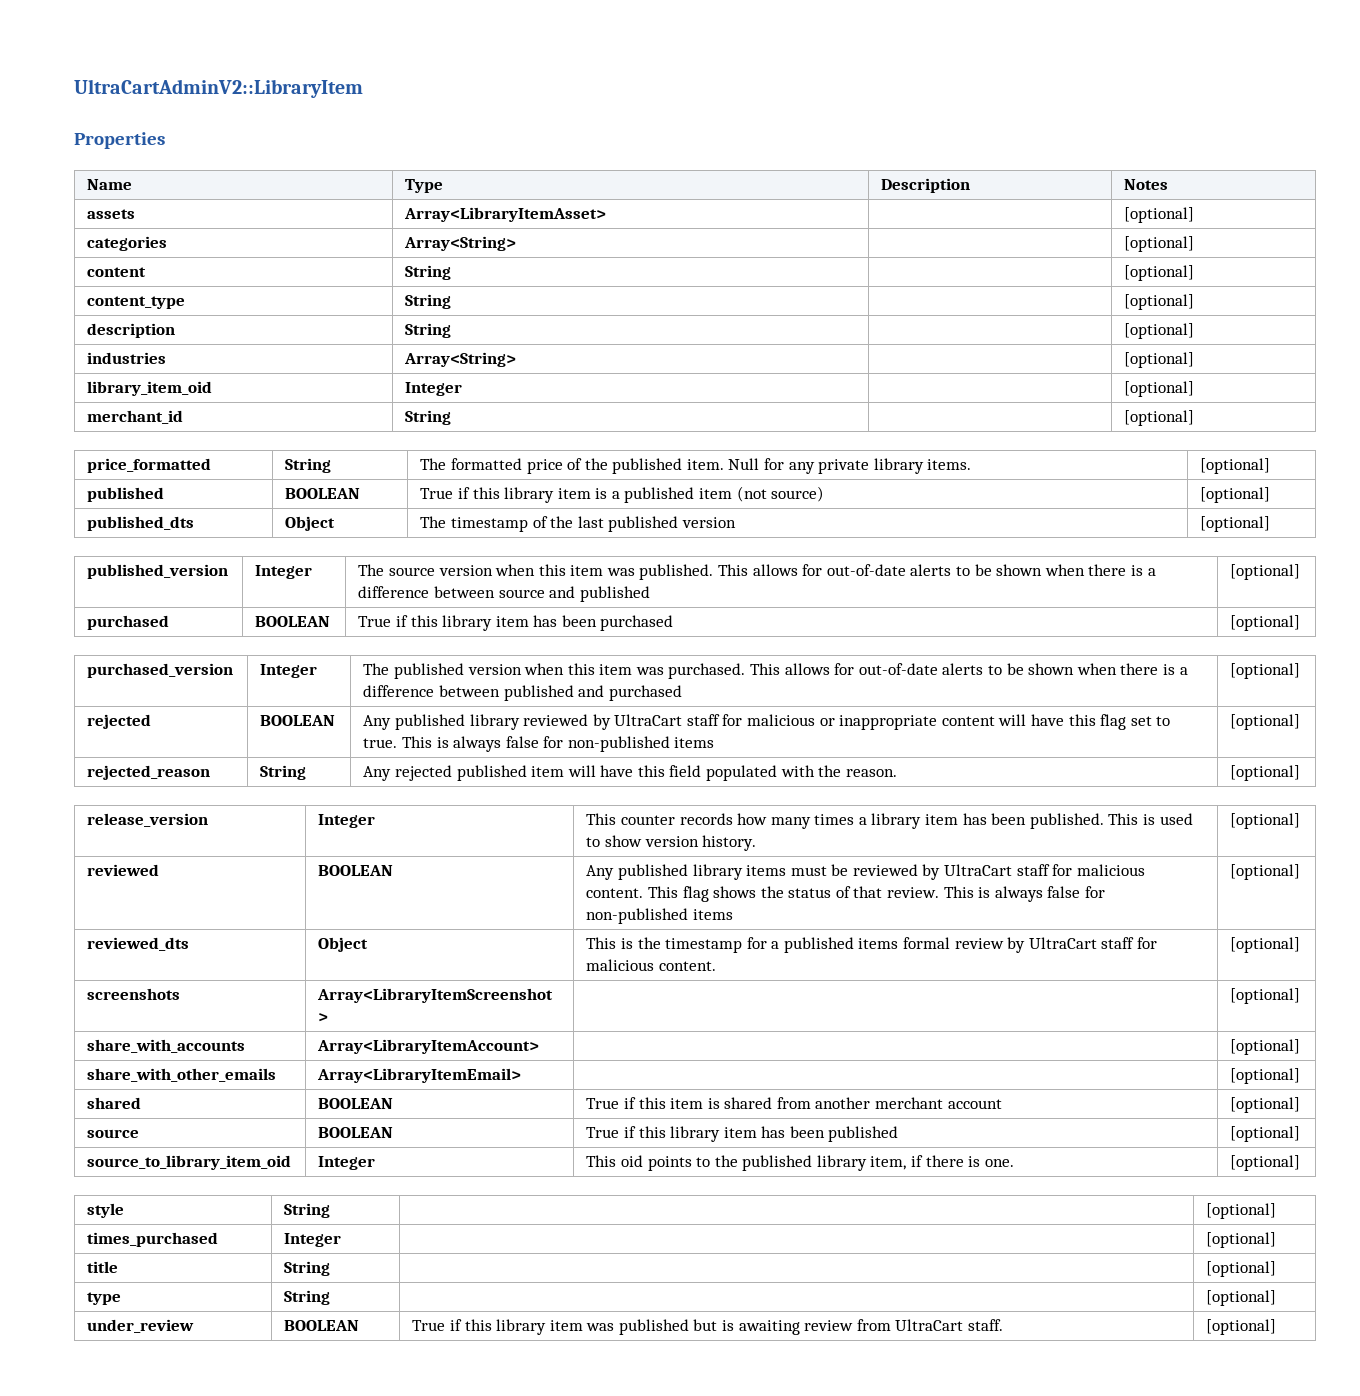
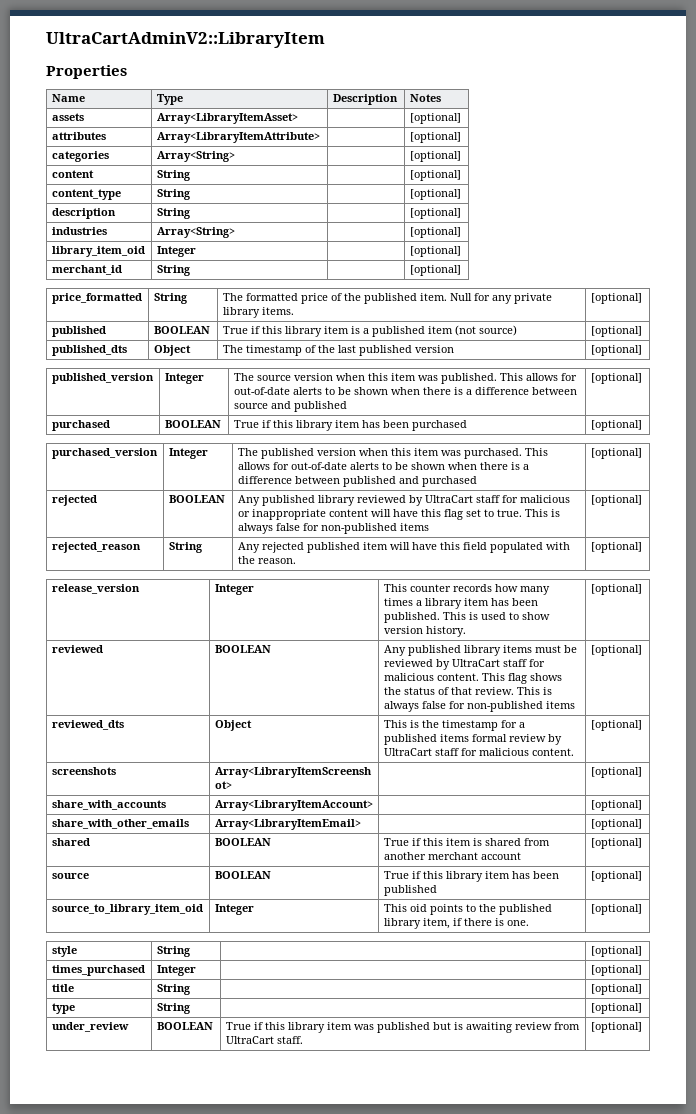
+ attributes | Array<LibraryItemAttribute> | | [optional]

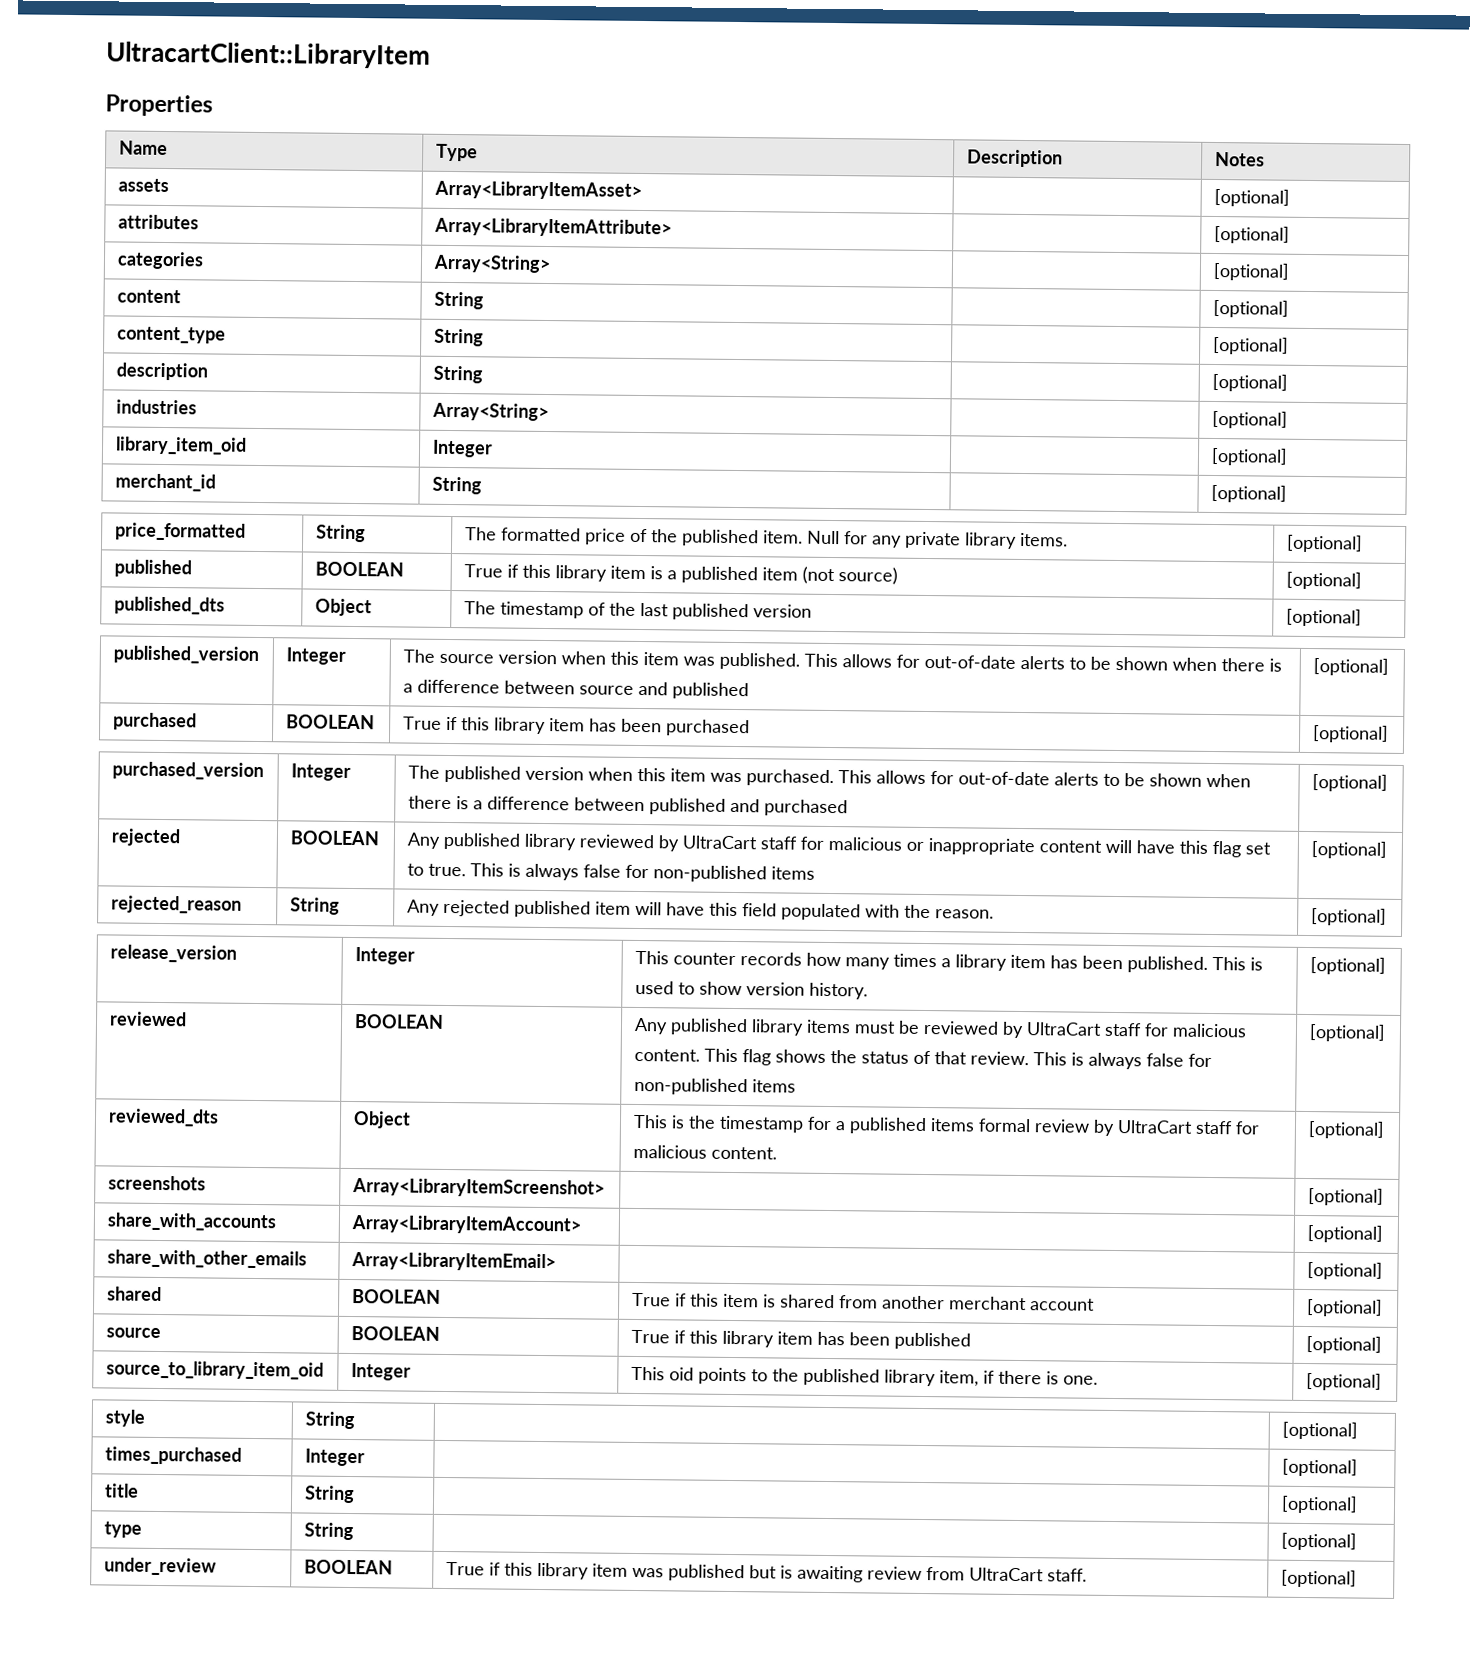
- UltraCartAdminV2::LibraryItem
+ UltracartClient::LibraryItem

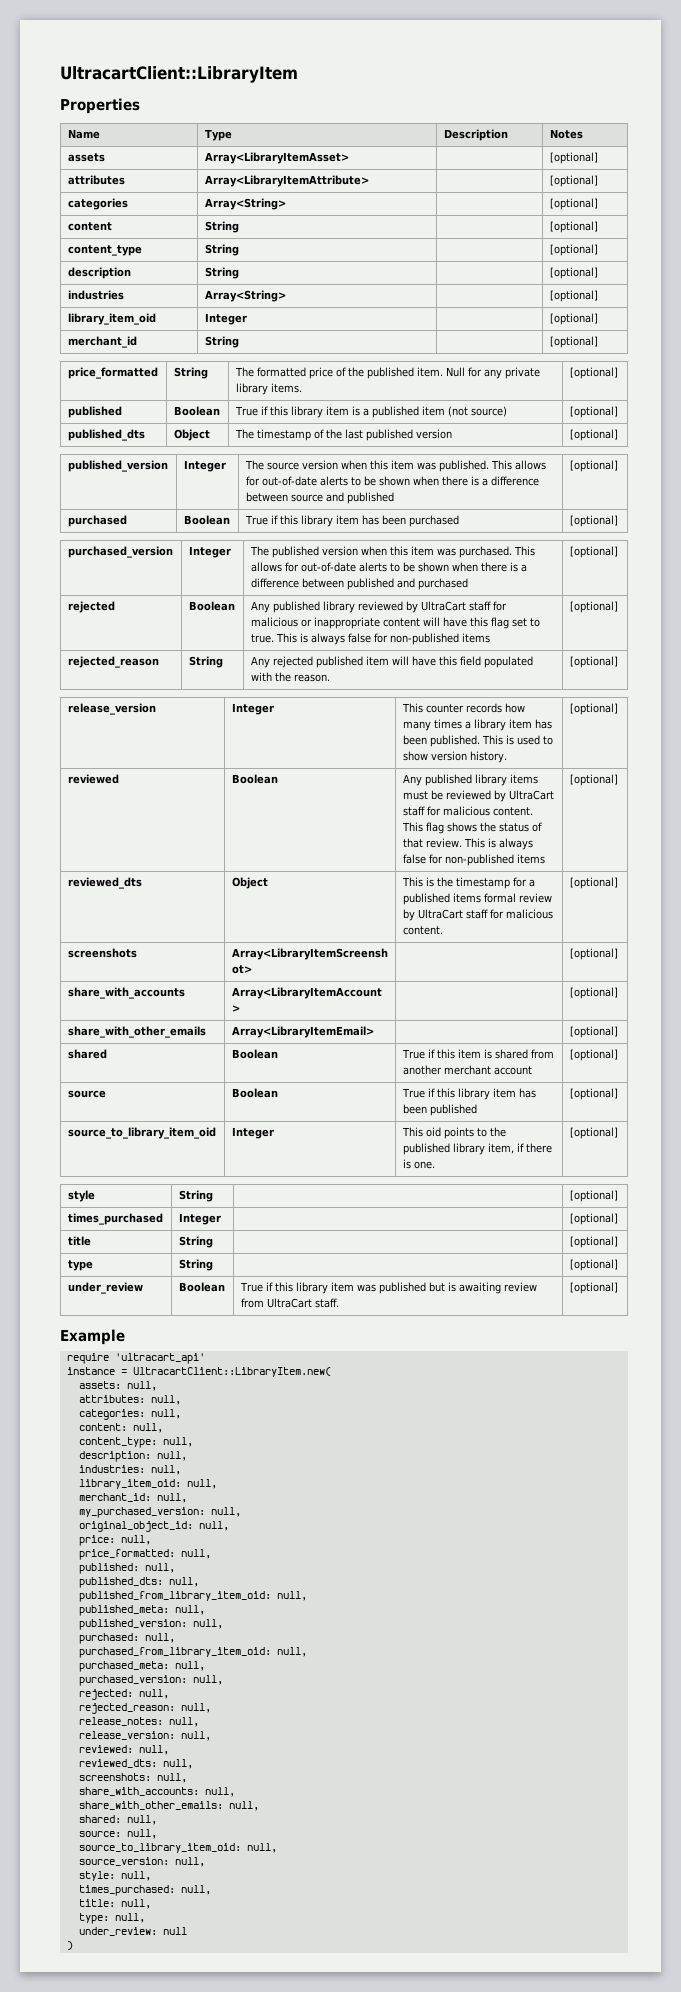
- published | BOOLEAN | True if this library item is a published item (not source) | [optional]
+ published | Boolean | True if this library item is a published item (not source) | [optional]
- purchased | BOOLEAN | True if this library item has been purchased | [optional]
+ purchased | Boolean | True if this library item has been purchased | [optional]
- rejected | BOOLEAN | Any published library reviewed by UltraCart staff for malicious or inappropriate content will have this flag set to true. This is always false for non-published items | [optional]
+ rejected | Boolean | Any published library reviewed by UltraCart staff for malicious or inappropriate content will have this flag set to true. This is always false for non-published items | [optional]
- reviewed | BOOLEAN | Any published library items must be reviewed by UltraCart staff for malicious content. This flag shows the status of that review. This is always false for non-published items | [optional]
+ reviewed | Boolean | Any published library items must be reviewed by UltraCart staff for malicious content. This flag shows the status of that review. This is always false for non-published items | [optional]
- shared | BOOLEAN | True if this item is shared from another merchant account | [optional]
+ shared | Boolean | True if this item is shared from another merchant account | [optional]
- source | BOOLEAN | True if this library item has been published | [optional]
+ source | Boolean | True if this library item has been published | [optional]
- under_review | BOOLEAN | True if this library item was published but is awaiting review from UltraCart staff. | [optional]
+ under_review | Boolean | True if this library item was published but is awaiting review from UltraCart staff. | [optional]
+ Example
+ require 'ultracart_api'
+ instance = UltracartClient::LibraryItem.new(
+ assets: null,
+ attributes: null,
+ categories: null,
+ content: null,
+ content_type: null,
+ description: null,
+ industries: null,
+ library_item_oid: null,
+ merchant_id: null,
+ my_purchased_version: null,
+ original_object_id: null,
+ price: null,
+ price_formatted: null,
+ published: null,
+ published_dts: null,
+ published_from_library_item_oid: null,
+ published_meta: null,
+ published_version: null,
+ purchased: null,
+ purchased_from_library_item_oid: null,
+ purchased_meta: null,
+ purchased_version: null,
+ rejected: null,
+ rejected_reason: null,
+ release_notes: null,
+ release_version: null,
+ reviewed: null,
+ reviewed_dts: null,
+ screenshots: null,
+ share_with_accounts: null,
+ share_with_other_emails: null,
+ shared: null,
+ source: null,
+ source_to_library_item_oid: null,
+ source_version: null,
+ style: null,
+ times_purchased: null,
+ title: null,
+ type: null,
+ under_review: null
+ )

